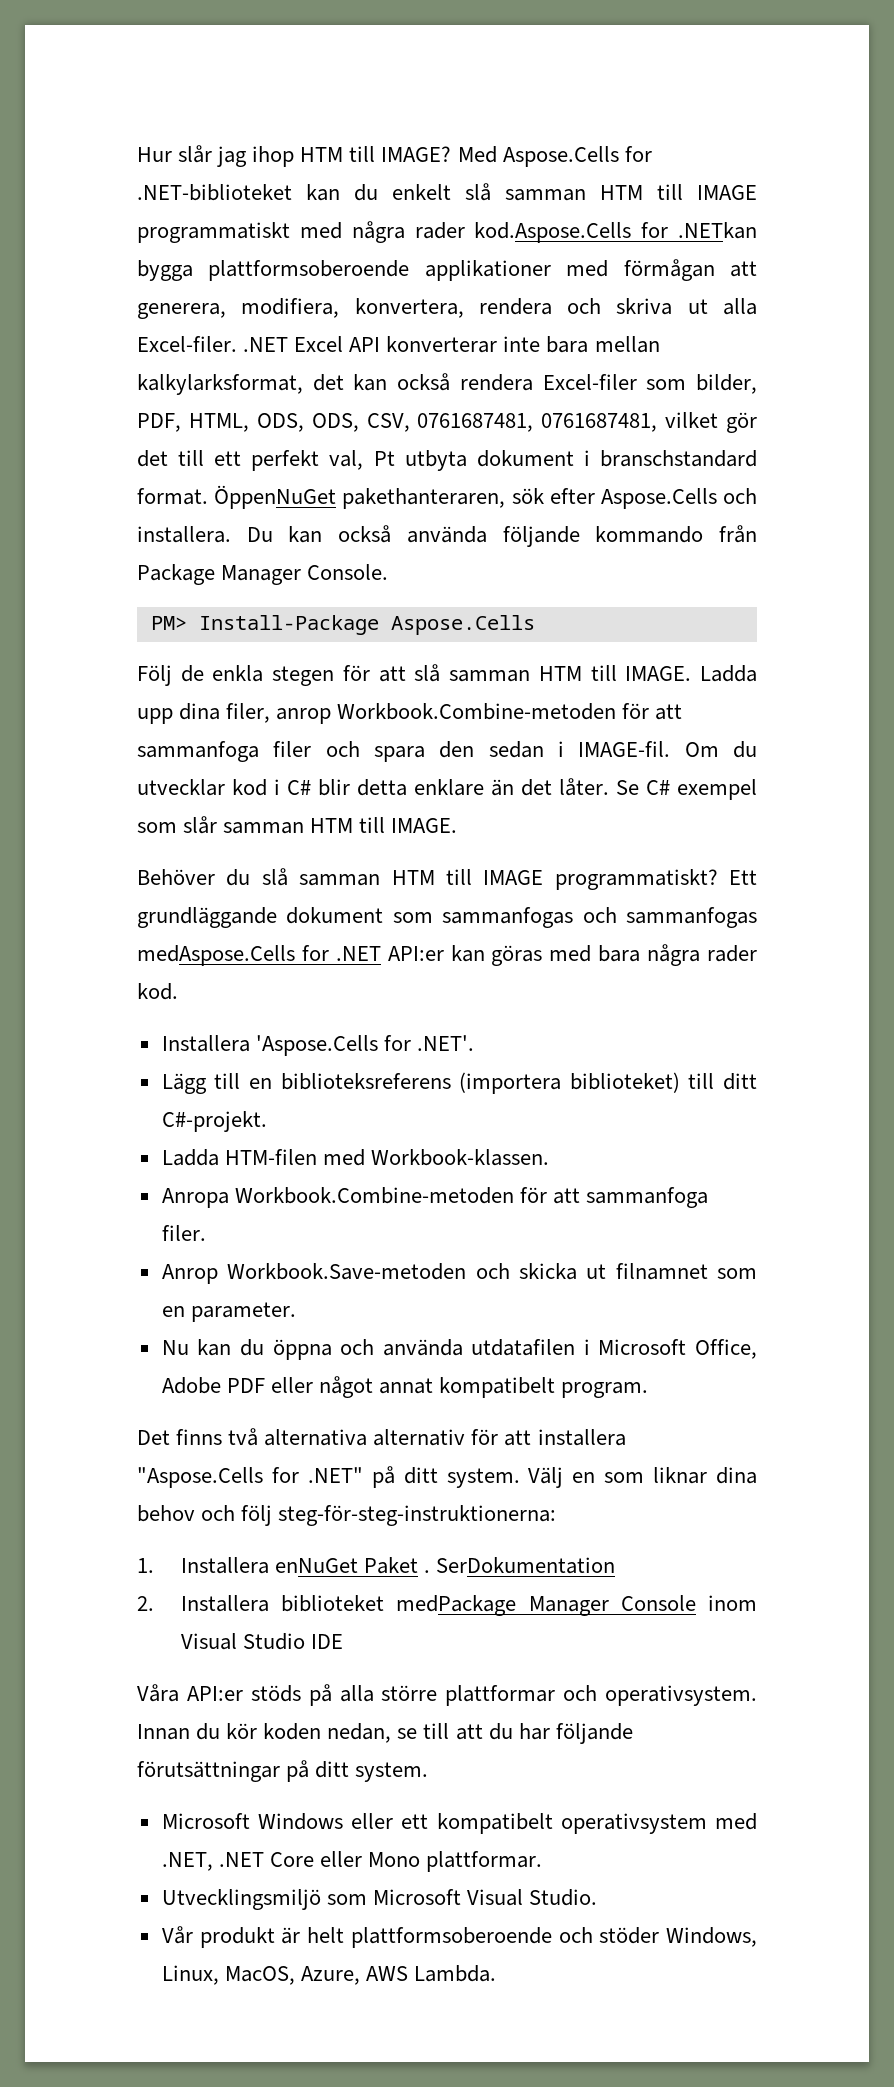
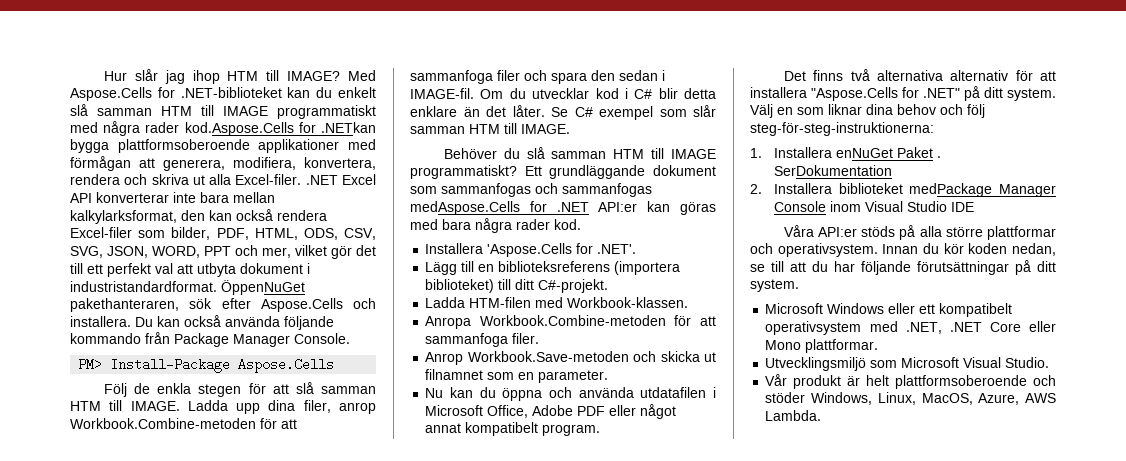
- Med Aspose.Cells for .NET-biblioteket kan du enkelt slå samman HTM till IMAGE programmatiskt med några rader kod.Aspose.Cells for .NETkan bygga plattformsoberoende applikationer med förmågan att generera, modifiera, konvertera, rendera och skriva ut alla Excel-filer. .NET Excel API konverterar inte bara mellan kalkylarksformat, det kan också rendera Excel-filer som bilder, PDF, HTML, ODS, ODS, CSV, 0761687481, 0761687481, vilket gör det till ett perfekt val, Pt utbyta dokument i branschstandard format.
+ Med Aspose.Cells for .NET-biblioteket kan du enkelt slå samman HTM till IMAGE programmatiskt med några rader kod.Aspose.Cells for .NETkan bygga plattformsoberoende applikationer med förmågan att generera, modifiera, konvertera, rendera och skriva ut alla Excel-filer. .NET Excel API konverterar inte bara mellan kalkylarksformat, den kan också rendera Excel-filer som bilder, PDF, HTML, ODS, CSV, SVG, JSON, WORD, PPT och mer, vilket gör det till ett perfekt val att utbyta dokument i industristandardformat.

